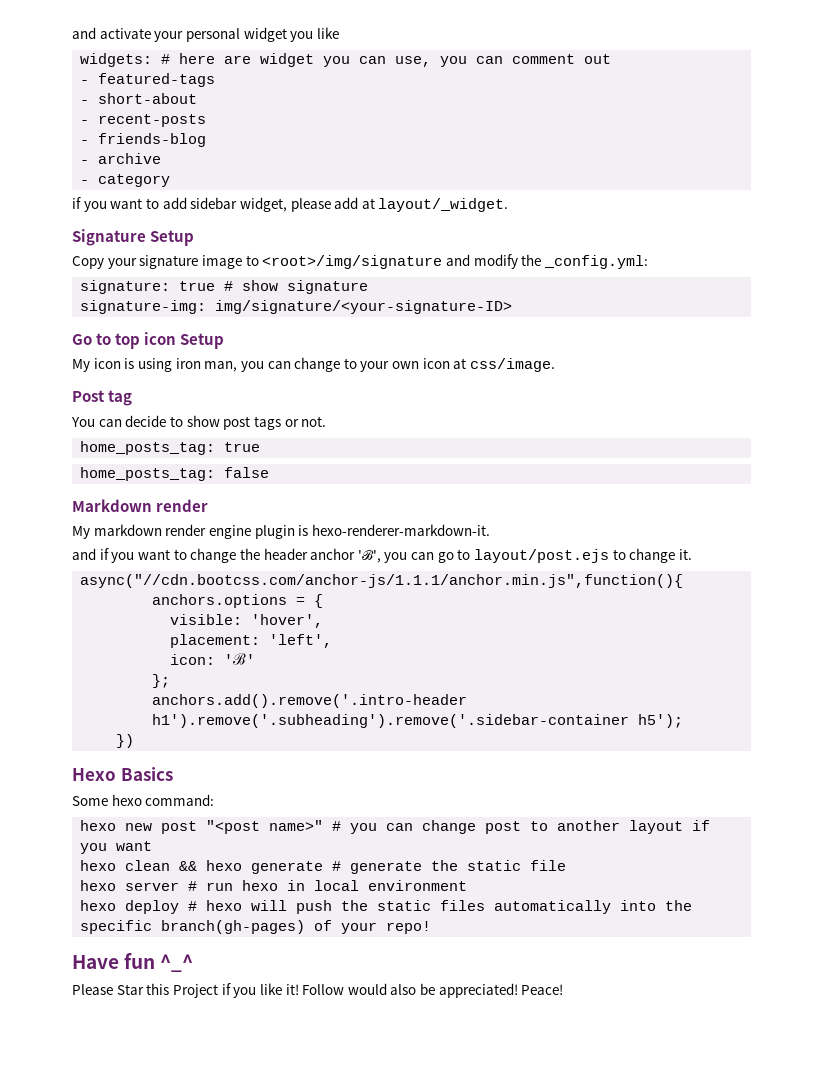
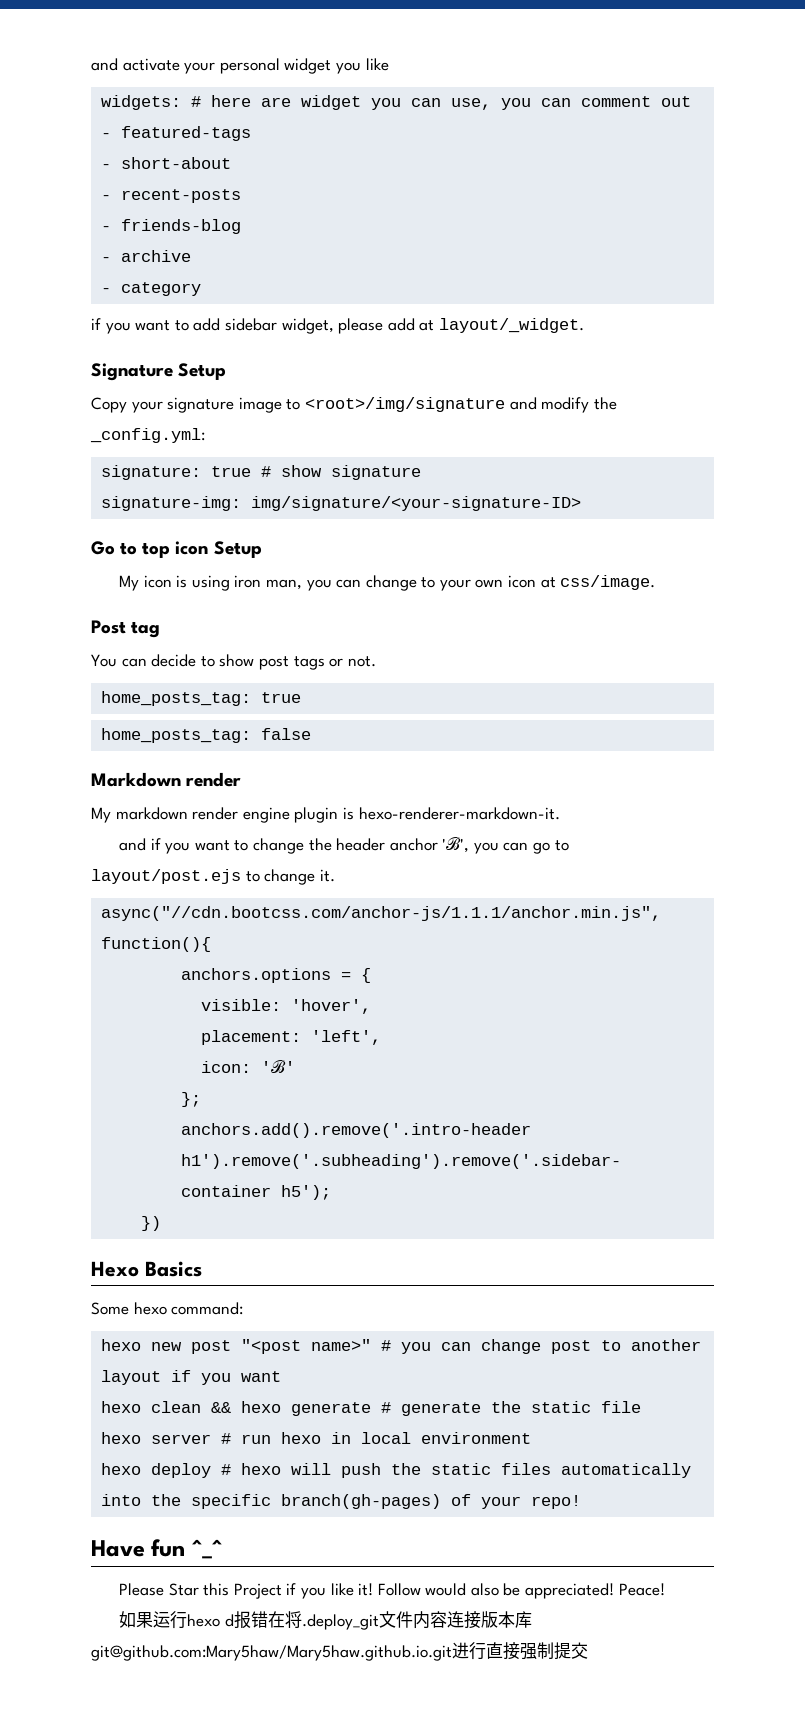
+ 如果运行hexo d报错在将.deploy_git文件内容连接版本库git@github.com:Mary5haw/Mary5haw.github.io.git进行直接强制提交

